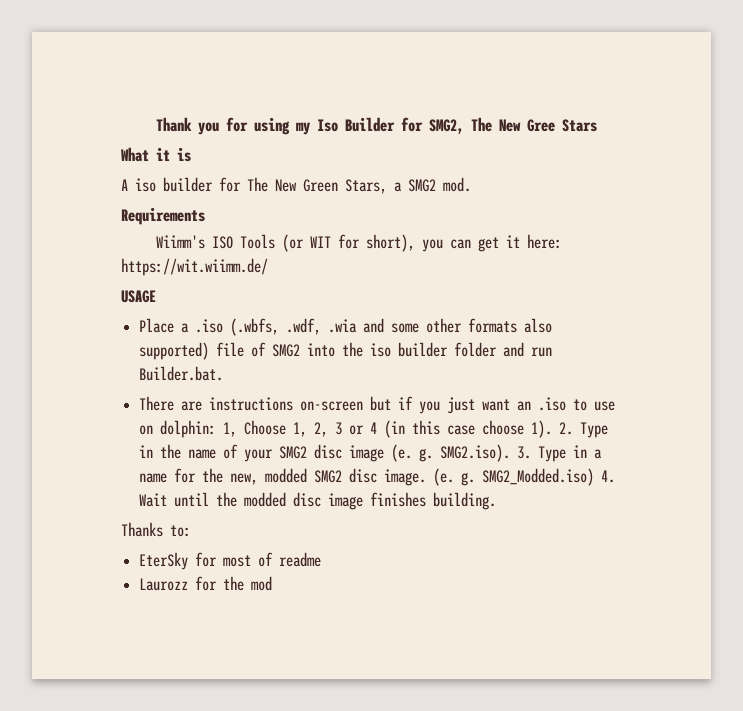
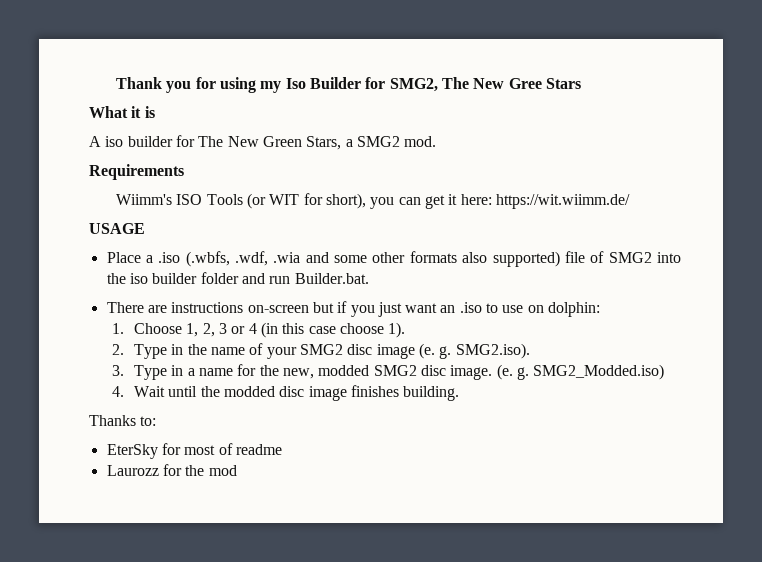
- There are instructions on-screen but if you just want an .iso to use on dolphin: 1, Choose 1, 2, 3 or 4 (in this case choose 1). 2. Type in the name of your SMG2 disc image (e. g.
+ There are instructions on-screen but if you just want an .iso to use on dolphin:
+ 1. Choose 1, 2, 3 or 4 (in this case choose 1).
+ 2. Type in the name of your SMG2 disc image (e. g.
- SMG2.iso). 3. Type in a name for the new, modded SMG2 disc image.
+ SMG2.iso).
+ 3. Type in a name for the new, modded SMG2 disc image.
- SMG2_Modded.iso) 4. Wait until the modded disc image finishes building.
+ SMG2_Modded.iso)
+ 4. Wait until the modded disc image finishes building.

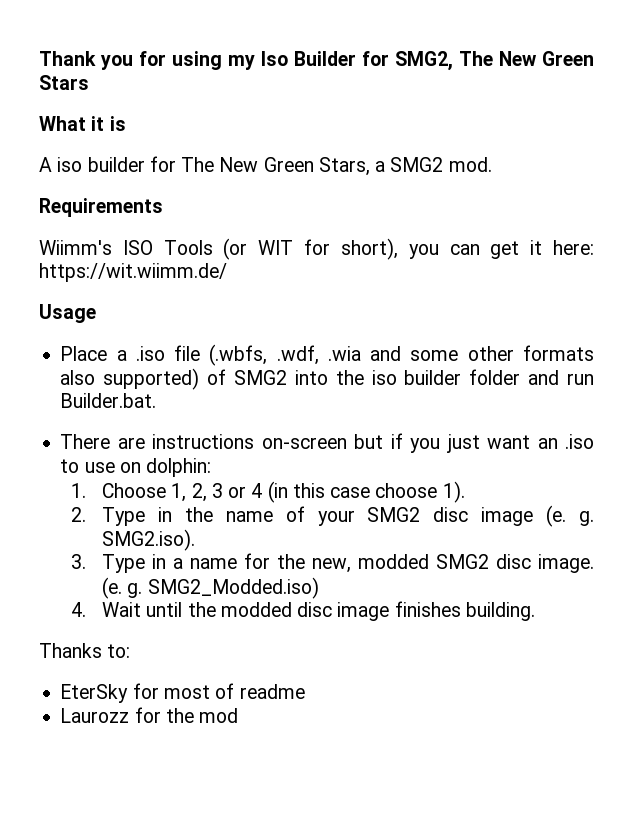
- Thank you for using my Iso Builder for SMG2, The New Gree Stars
+ Thank you for using my Iso Builder for SMG2, The New Green Stars
- USAGE
+ Usage
- Place a .iso (.wbfs, .wdf, .wia and some other formats also supported) file of SMG2 into the iso builder folder and run Builder.bat.
+ Place a .iso file (.wbfs, .wdf, .wia and some other formats also supported) of SMG2 into the iso builder folder and run Builder.bat.

